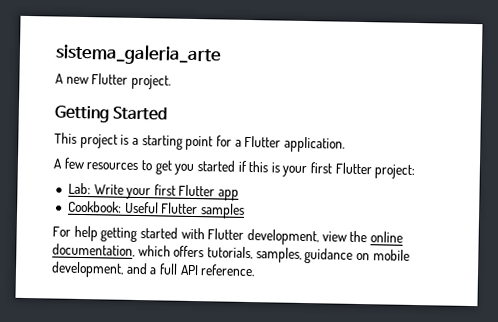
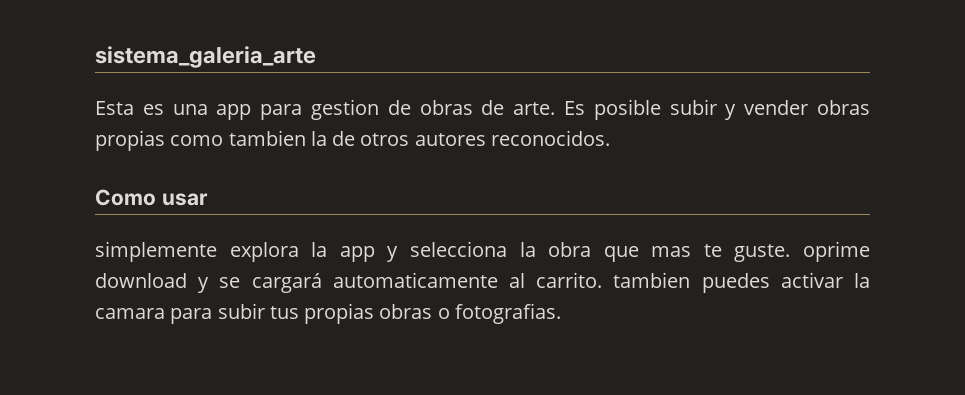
- A new Flutter project.
- Getting Started
- This project is a starting point for a Flutter application.
- A few resources to get you started if this is your first Flutter project:
- Lab: Write your first Flutter app
- Cookbook: Useful Flutter samples
- For help getting started with Flutter development, view the online documentation, which offers tutorials, samples, guidance on mobile development, and a full API reference.
+ Esta es una app para gestion de obras de arte. Es posible subir y vender obras propias como tambien la de otros autores reconocidos.
+ Como usar
+ simplemente explora la app y selecciona la obra que mas te guste. oprime download y se cargará automaticamente al carrito. tambien puedes activar la camara para subir tus propias obras o fotografias.

